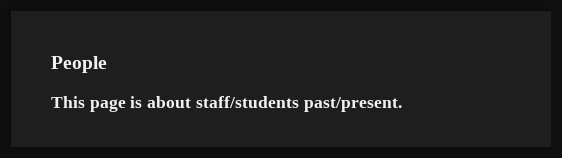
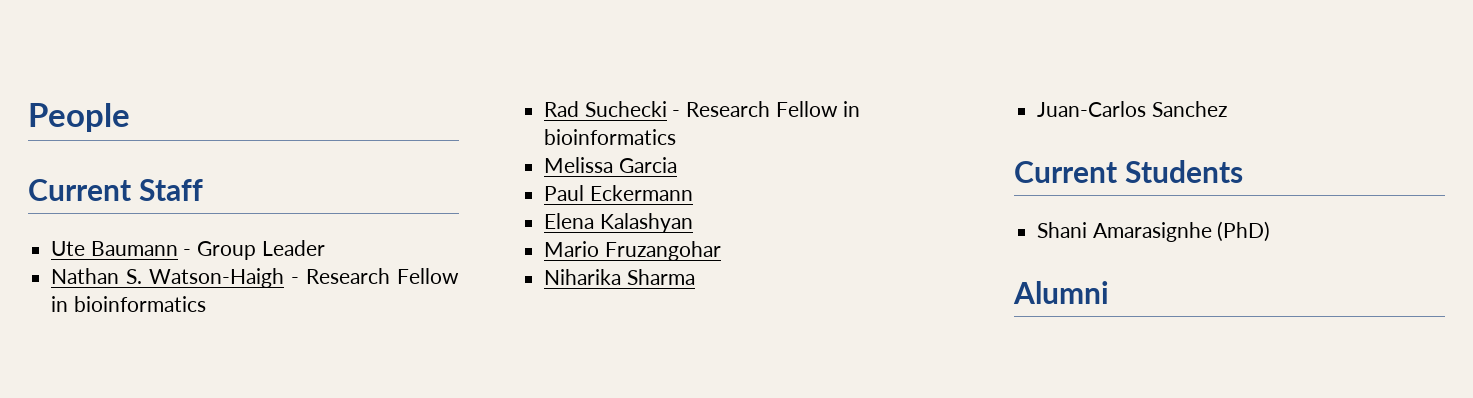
- This page is about staff/students past/present.
+ Current Staff
+ Ute Baumann - Group Leader
+ Nathan S. Watson-Haigh - Research Fellow in bioinformatics
+ Rad Suchecki - Research Fellow in bioinformatics
+ Melissa Garcia
+ Paul Eckermann
+ Elena Kalashyan
+ Mario Fruzangohar
+ Niharika Sharma
+ Juan-Carlos Sanchez
+ Current Students
+ Shani Amarasignhe (PhD)
+ Alumni

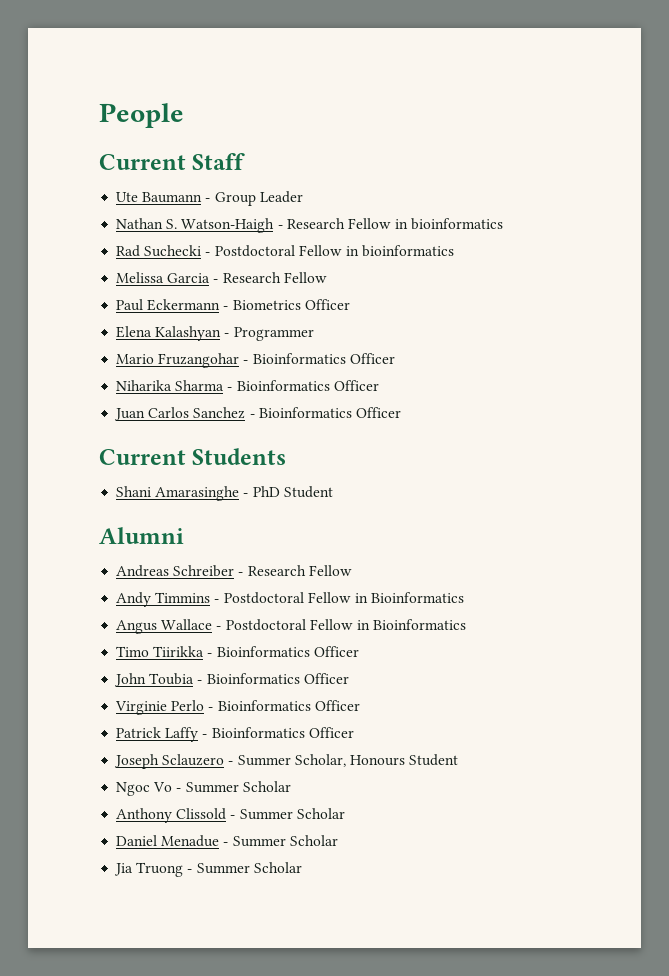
- Rad Suchecki - Research Fellow in bioinformatics
+ Rad Suchecki - Postdoctoral Fellow in bioinformatics
- Melissa Garcia
+ Melissa Garcia - Research Fellow
- Paul Eckermann
+ Paul Eckermann - Biometrics Officer
- Elena Kalashyan
+ Elena Kalashyan - Programmer
- Mario Fruzangohar
+ Mario Fruzangohar - Bioinformatics Officer
- Niharika Sharma
- Juan-Carlos Sanchez
+ Niharika Sharma - Bioinformatics Officer
+ Juan Carlos Sanchez - Bioinformatics Officer
  Current Students
- Shani Amarasignhe (PhD)
+ Shani Amarasinghe - PhD Student
  Alumni
+ Andreas Schreiber - Research Fellow
+ Andy Timmins - Postdoctoral Fellow in Bioinformatics
+ Angus Wallace - Postdoctoral Fellow in Bioinformatics
+ Timo Tiirikka - Bioinformatics Officer
+ John Toubia - Bioinformatics Officer
+ Virginie Perlo - Bioinformatics Officer
+ Patrick Laffy - Bioinformatics Officer
+ Joseph Sclauzero - Summer Scholar, Honours Student
+ Ngoc Vo - Summer Scholar
+ Anthony Clissold - Summer Scholar
+ Daniel Menadue - Summer Scholar
+ Jia Truong - Summer Scholar

